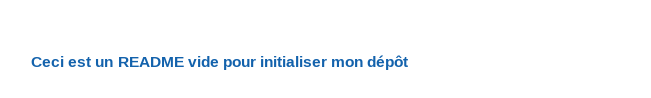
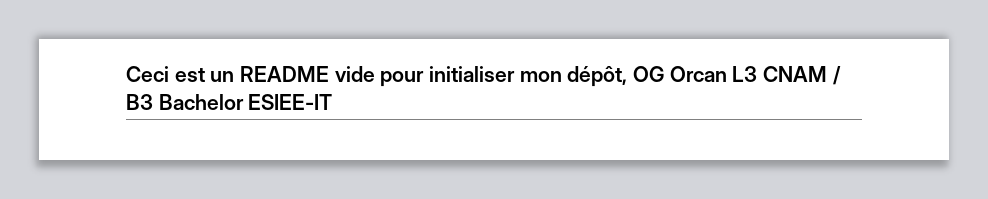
- Ceci est un README vide pour initialiser mon dépôt
+ Ceci est un README vide pour initialiser mon dépôt, OG Orcan L3 CNAM / B3 Bachelor ESIEE-IT

